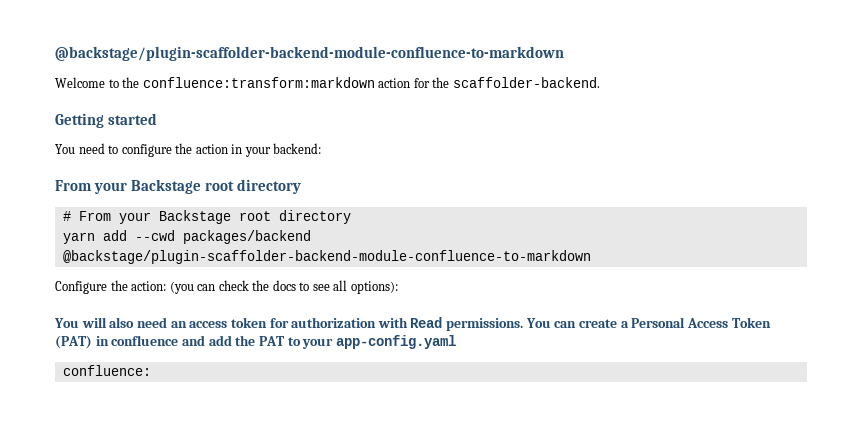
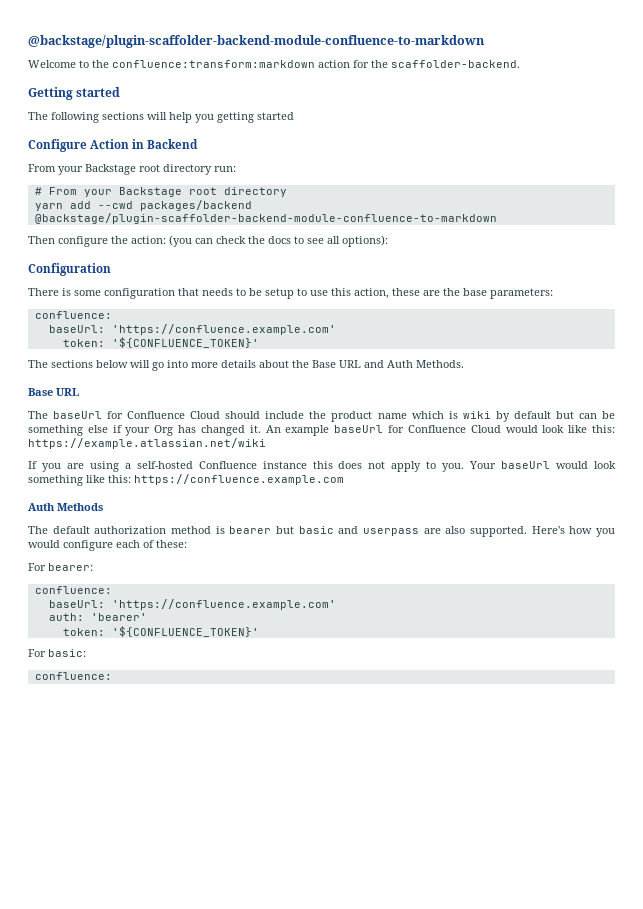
- You need to configure the action in your backend:
- From your Backstage root directory
+ The following sections will help you getting started
+ Configure Action in Backend
+ From your Backstage root directory run:
- Configure the action: (you can check the docs to see all options):
+ Then configure the action: (you can check the docs to see all options):
- You will also need an access token for authorization with Read permissions. You can create a Personal Access Token (PAT) in confluence and add the PAT to your app-config.yaml
+ Configuration
+ There is some configuration that needs to be setup to use this action, these are the base parameters:
+ confluence:
+ baseUrl: 'https://confluence.example.com'
+ token: '${CONFLUENCE_TOKEN}'
+ The sections below will go into more details about the Base URL and Auth Methods.
+ Base URL
+ The baseUrl for Confluence Cloud should include the product name which is wiki by default but can be something else if your Org has changed it. An example baseUrl for Confluence Cloud would look like this: https://example.atlassian.net/wiki
+ If you are using a self-hosted Confluence instance this does not apply to you. Your baseUrl would look something like this: https://confluence.example.com
+ Auth Methods
+ The default authorization method is bearer but basic and userpass are also supported. Here's how you would configure each of these:
+ For bearer:
+ confluence:
+ baseUrl: 'https://confluence.example.com'
+ auth: 'bearer'
+ token: '${CONFLUENCE_TOKEN}'
+ For basic:

